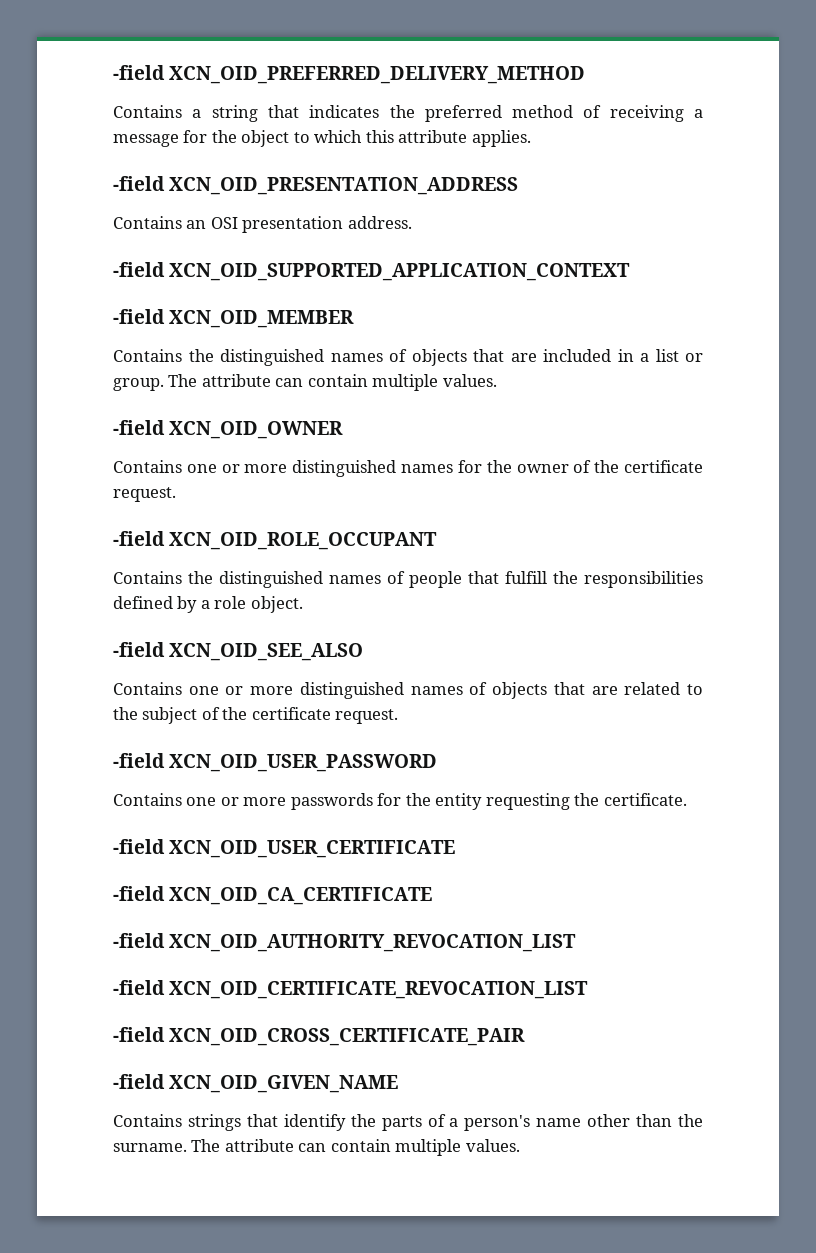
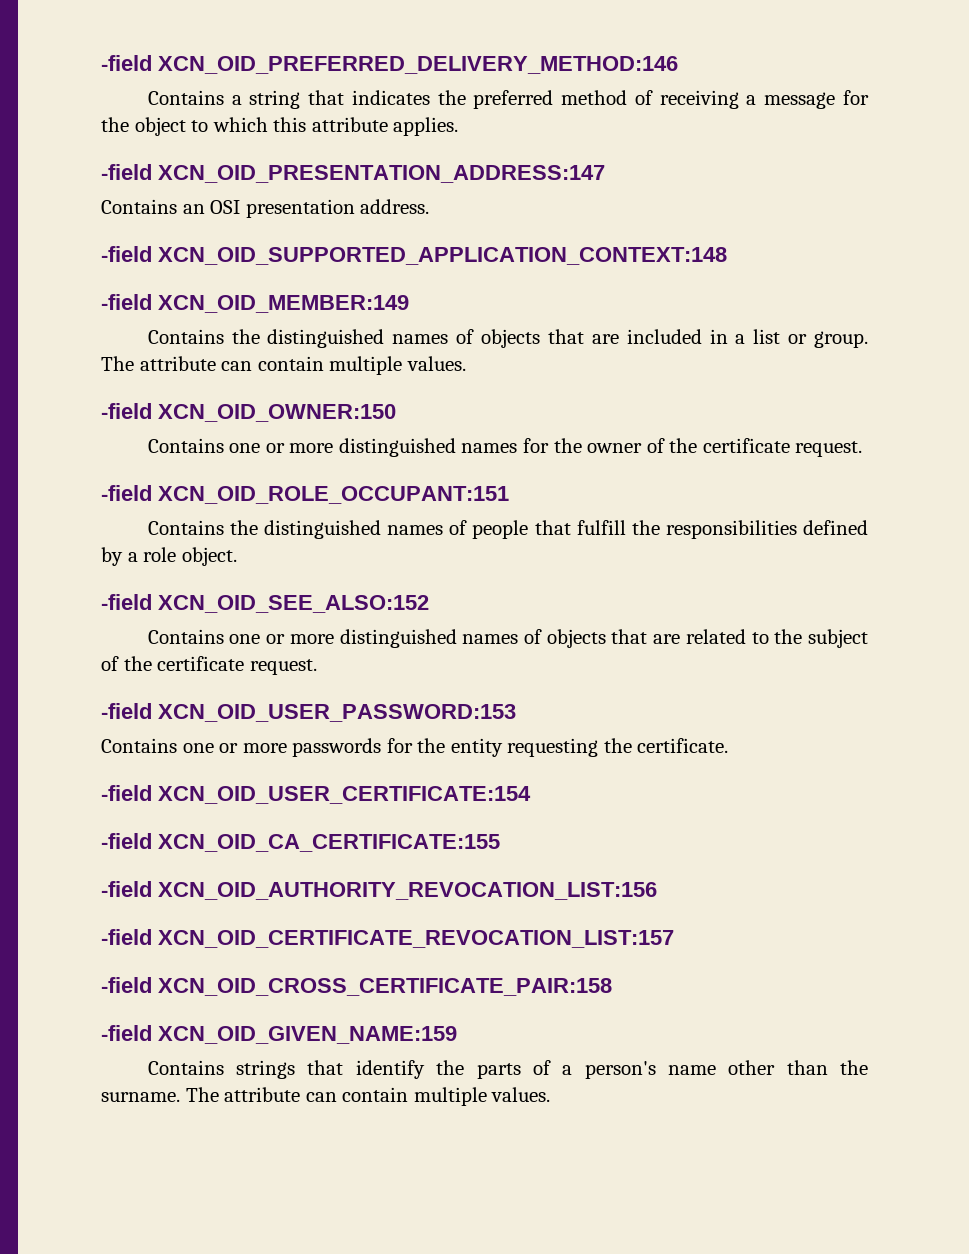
- -field XCN_OID_PREFERRED_DELIVERY_METHOD
+ -field XCN_OID_PREFERRED_DELIVERY_METHOD:146
- -field XCN_OID_PRESENTATION_ADDRESS
+ -field XCN_OID_PRESENTATION_ADDRESS:147
- -field XCN_OID_SUPPORTED_APPLICATION_CONTEXT
- -field XCN_OID_MEMBER
+ -field XCN_OID_SUPPORTED_APPLICATION_CONTEXT:148
+ -field XCN_OID_MEMBER:149
- -field XCN_OID_OWNER
+ -field XCN_OID_OWNER:150
- -field XCN_OID_ROLE_OCCUPANT
+ -field XCN_OID_ROLE_OCCUPANT:151
- -field XCN_OID_SEE_ALSO
+ -field XCN_OID_SEE_ALSO:152
- -field XCN_OID_USER_PASSWORD
+ -field XCN_OID_USER_PASSWORD:153
- -field XCN_OID_USER_CERTIFICATE
- -field XCN_OID_CA_CERTIFICATE
- -field XCN_OID_AUTHORITY_REVOCATION_LIST
- -field XCN_OID_CERTIFICATE_REVOCATION_LIST
- -field XCN_OID_CROSS_CERTIFICATE_PAIR
- -field XCN_OID_GIVEN_NAME
+ -field XCN_OID_USER_CERTIFICATE:154
+ -field XCN_OID_CA_CERTIFICATE:155
+ -field XCN_OID_AUTHORITY_REVOCATION_LIST:156
+ -field XCN_OID_CERTIFICATE_REVOCATION_LIST:157
+ -field XCN_OID_CROSS_CERTIFICATE_PAIR:158
+ -field XCN_OID_GIVEN_NAME:159

